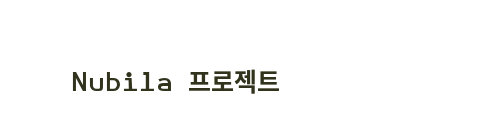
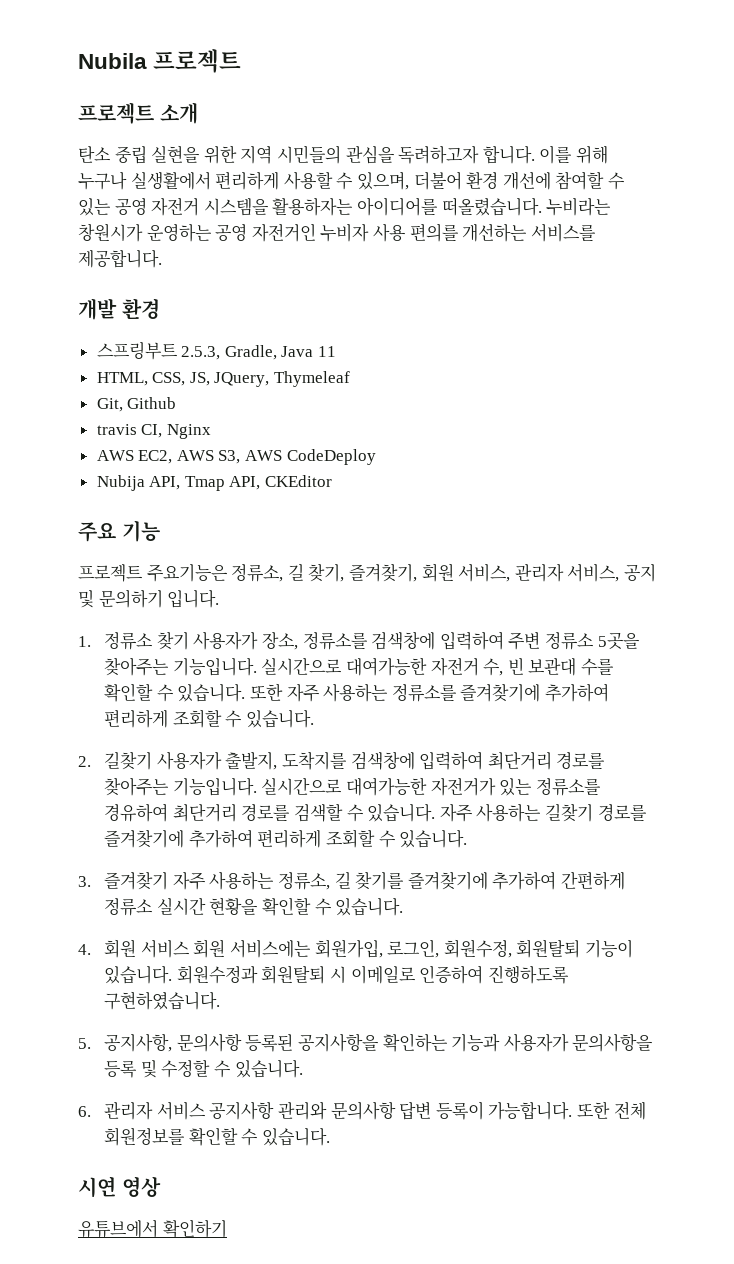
+ 프로젝트 소개
+ 탄소 중립 실현을 위한 지역 시민들의 관심을 독려하고자 합니다. 이를 위해 누구나 실생활에서 편리하게 사용할 수 있으며, 더불어 환경 개선에 참여할 수 있는 공영 자전거 시스템을 활용하자는 아이디어를 떠올렸습니다. 누비라는 창원시가 운영하는 공영 자전거인 누비자 사용 편의를 개선하는 서비스를 제공합니다.
+ 개발 환경
+ 스프링부트 2.5.3, Gradle, Java 11
+ HTML, CSS, JS, JQuery, Thymeleaf
+ Git, Github
+ travis CI, Nginx
+ AWS EC2, AWS S3, AWS CodeDeploy
+ Nubija API, Tmap API, CKEditor
+ 주요 기능
+ 프로젝트 주요기능은 정류소, 길 찾기, 즐겨찾기, 회원 서비스, 관리자 서비스, 공지 및 문의하기 입니다.
+ 1. 정류소 찾기 사용자가 장소, 정류소를 검색창에 입력하여 주변 정류소 5곳을 찾아주는 기능입니다. 실시간으로 대여가능한 자전거 수, 빈 보관대 수를 확인할 수 있습니다. 또한 자주 사용하는 정류소를 즐겨찾기에 추가하여 편리하게 조회할 수 있습니다.
+ 2. 길찾기 사용자가 출발지, 도착지를 검색창에 입력하여 최단거리 경로를 찾아주는 기능입니다. 실시간으로 대여가능한 자전거가 있는 정류소를 경유하여 최단거리 경로를 검색할 수 있습니다. 자주 사용하는 길찾기 경로를 즐겨찾기에 추가하여 편리하게 조회할 수 있습니다.
+ 3. 즐겨찾기 자주 사용하는 정류소, 길 찾기를 즐겨찾기에 추가하여 간편하게 정류소 실시간 현황을 확인할 수 있습니다.
+ 4. 회원 서비스 회원 서비스에는 회원가입, 로그인, 회원수정, 회원탈퇴 기능이 있습니다. 회원수정과 회원탈퇴 시 이메일로 인증하여 진행하도록 구현하였습니다.
+ 5. 공지사항, 문의사항 등록된 공지사항을 확인하는 기능과 사용자가 문의사항을 등록 및 수정할 수 있습니다.
+ 6. 관리자 서비스 공지사항 관리와 문의사항 답변 등록이 가능합니다. 또한 전체 회원정보를 확인할 수 있습니다.
+ 시연 영상
+ 유튜브에서 확인하기

